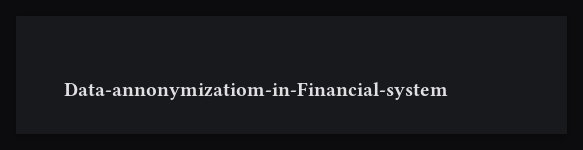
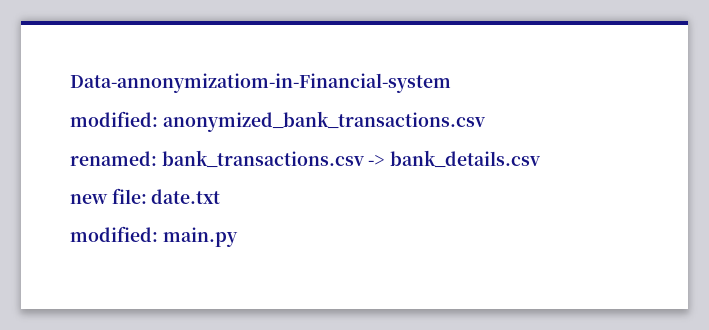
+ modified: anonymized_bank_transactions.csv
+ renamed: bank_transactions.csv -> bank_details.csv
+ new file: date.txt
+ modified: main.py

